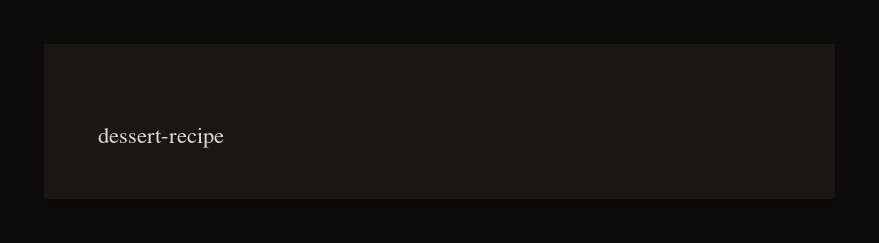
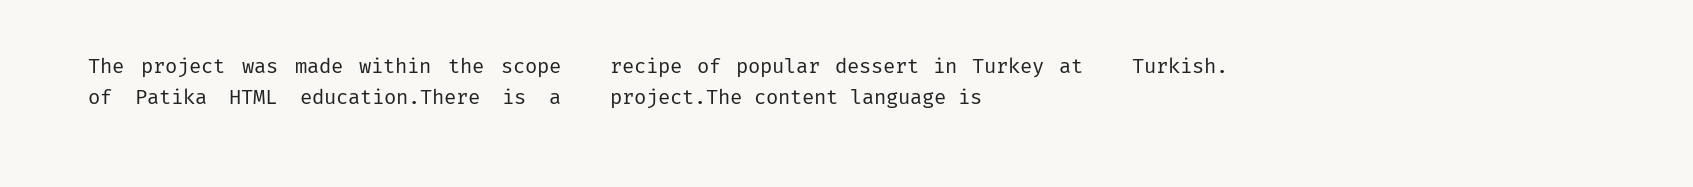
- dessert-recipe
+ The project was made within the scope of Patika HTML education.There is a recipe of popular dessert in Turkey at project.The content language is Turkish.

